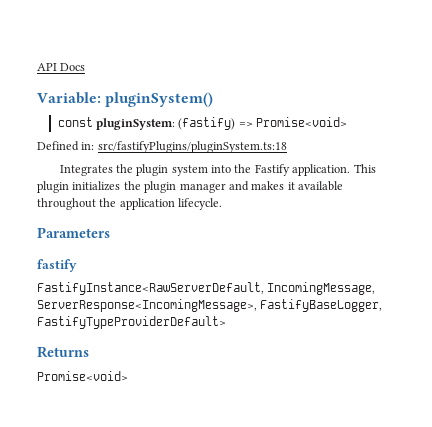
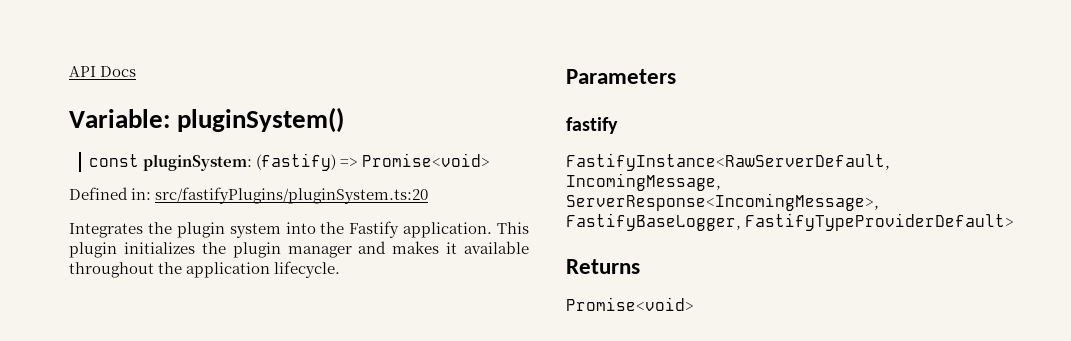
- Defined in: src/fastifyPlugins/pluginSystem.ts:18
+ Defined in: src/fastifyPlugins/pluginSystem.ts:20

